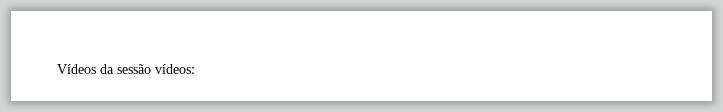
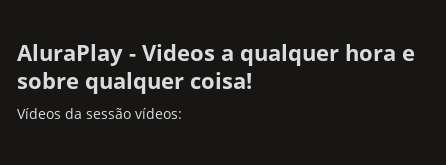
+ AluraPlay - Videos a qualquer hora e sobre qualquer coisa!

